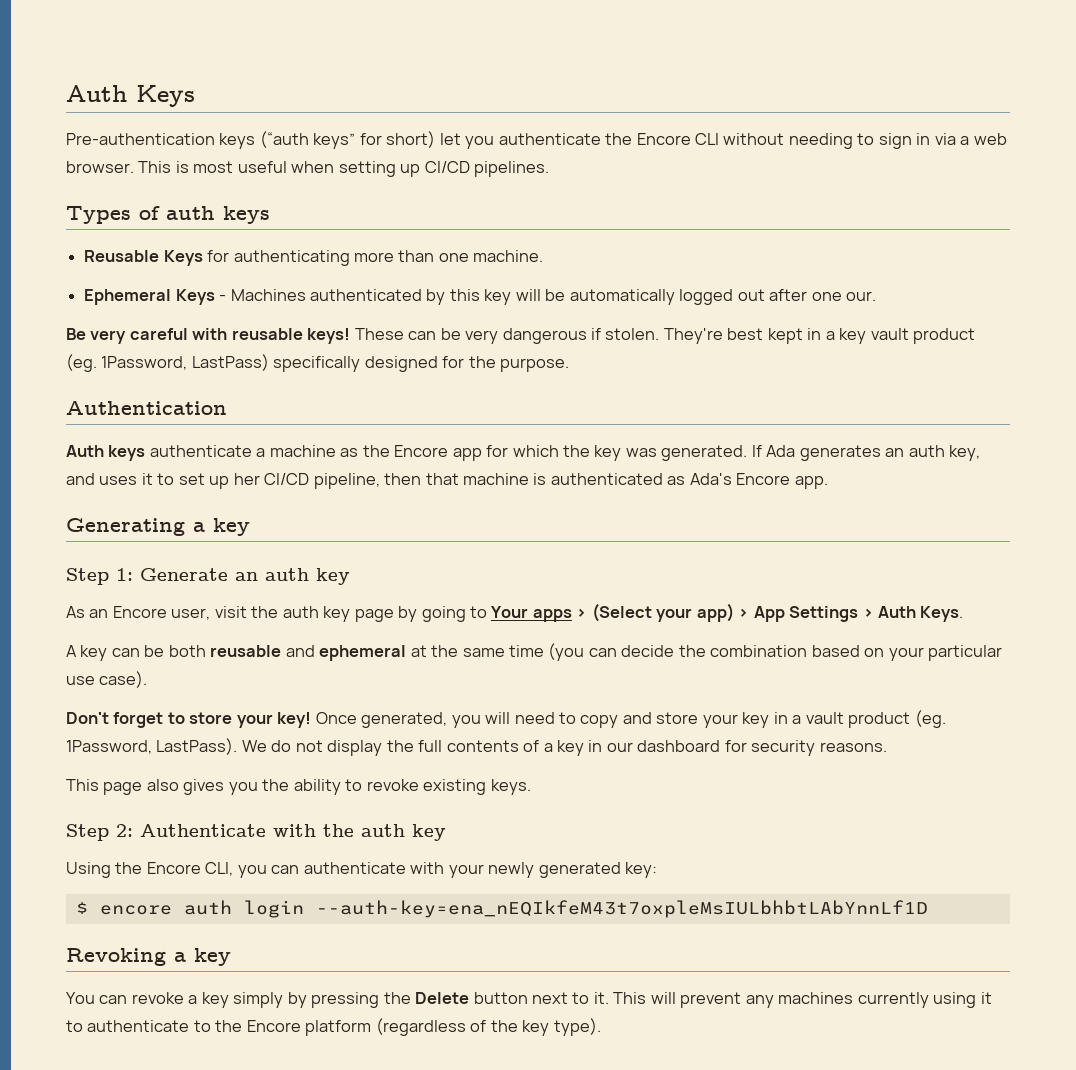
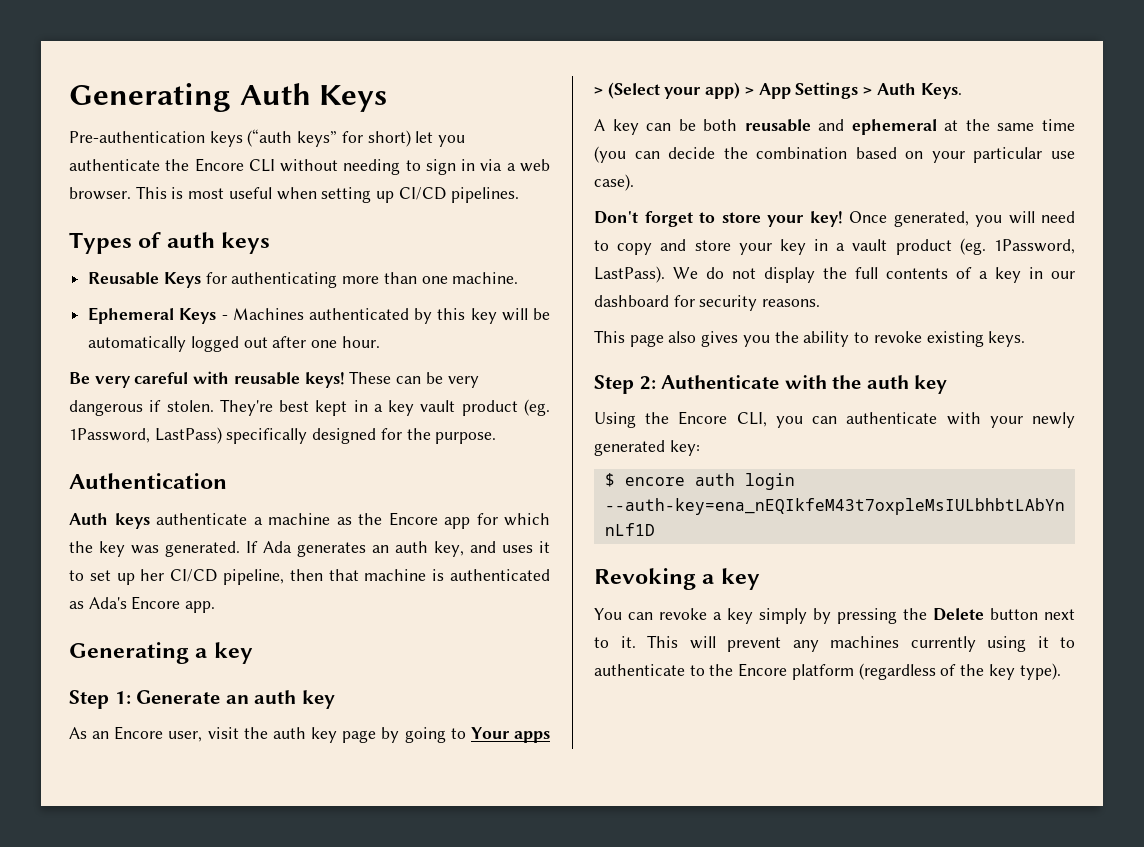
- Auth Keys
+ Generating Auth Keys
- Ephemeral Keys - Machines authenticated by this key will be automatically logged out after one our.
+ Ephemeral Keys - Machines authenticated by this key will be automatically logged out after one hour.

